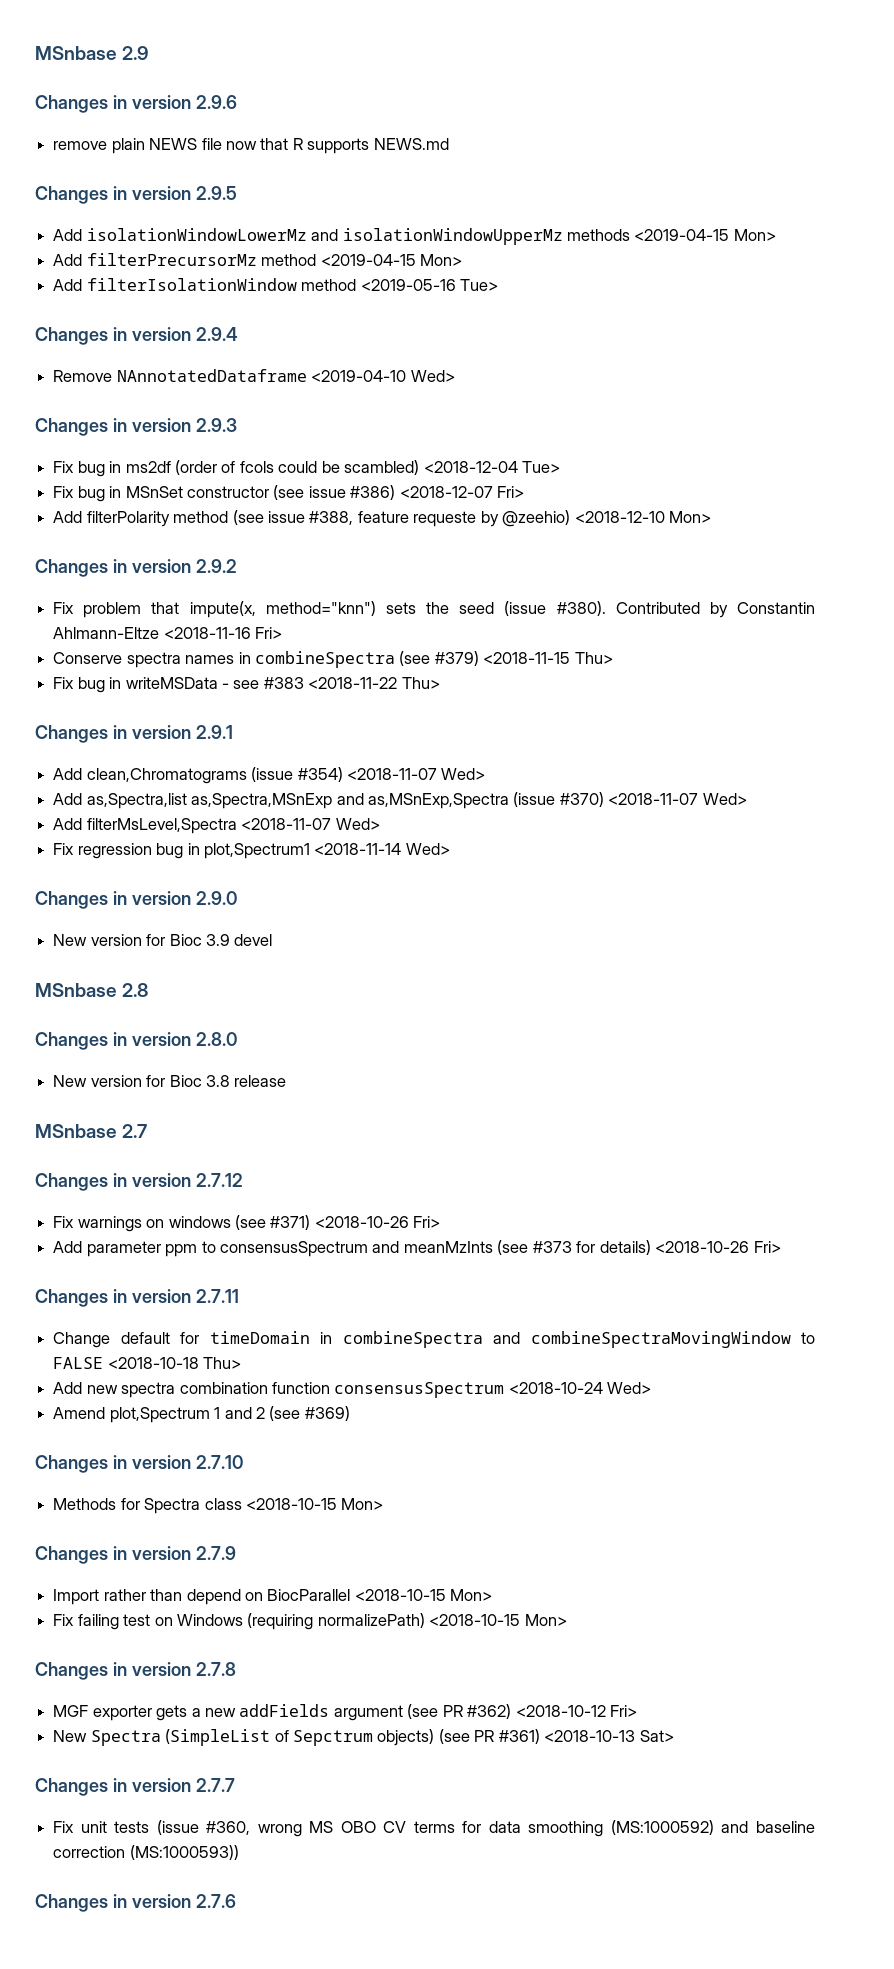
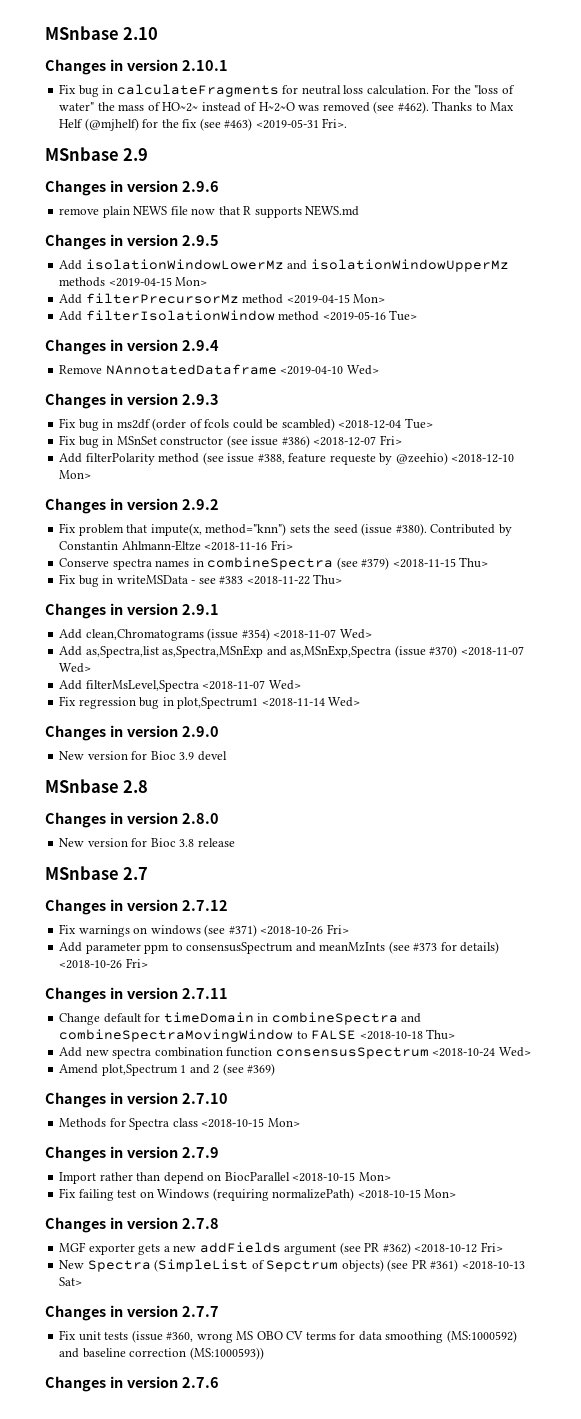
+ MSnbase 2.10
+ Changes in version 2.10.1
+ Fix bug in calculateFragments for neutral loss calculation. For the "loss of water" the mass of HO~2~ instead of H~2~O was removed (see #462). Thanks to Max Helf (@mjhelf) for the fix (see #463) <2019-05-31 Fri>.

